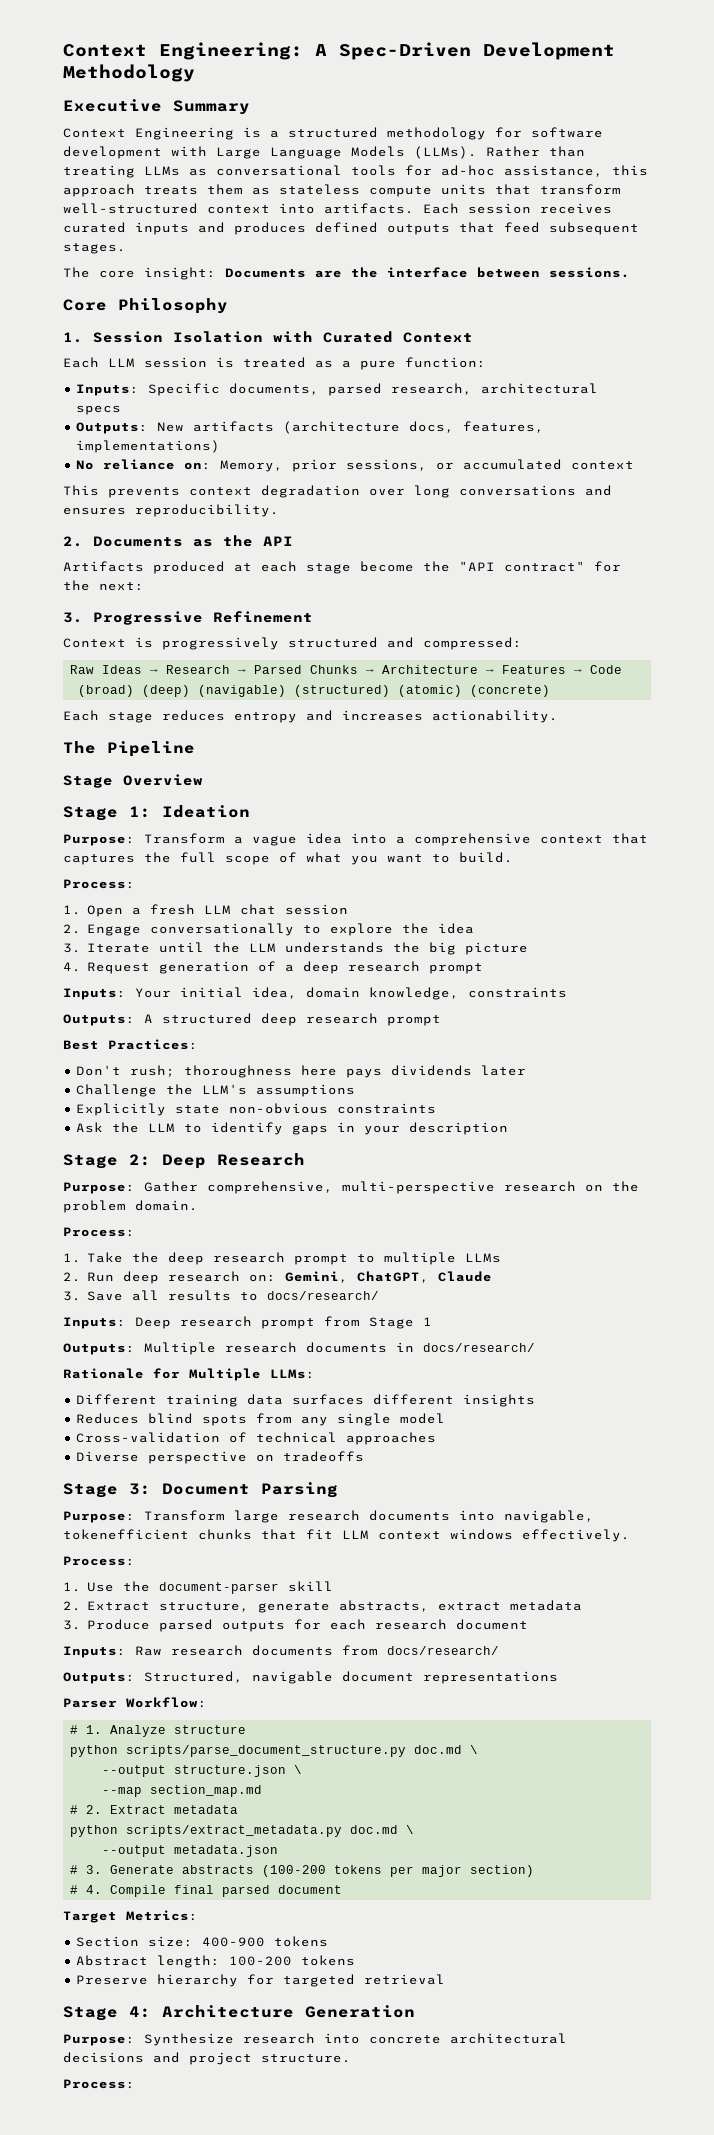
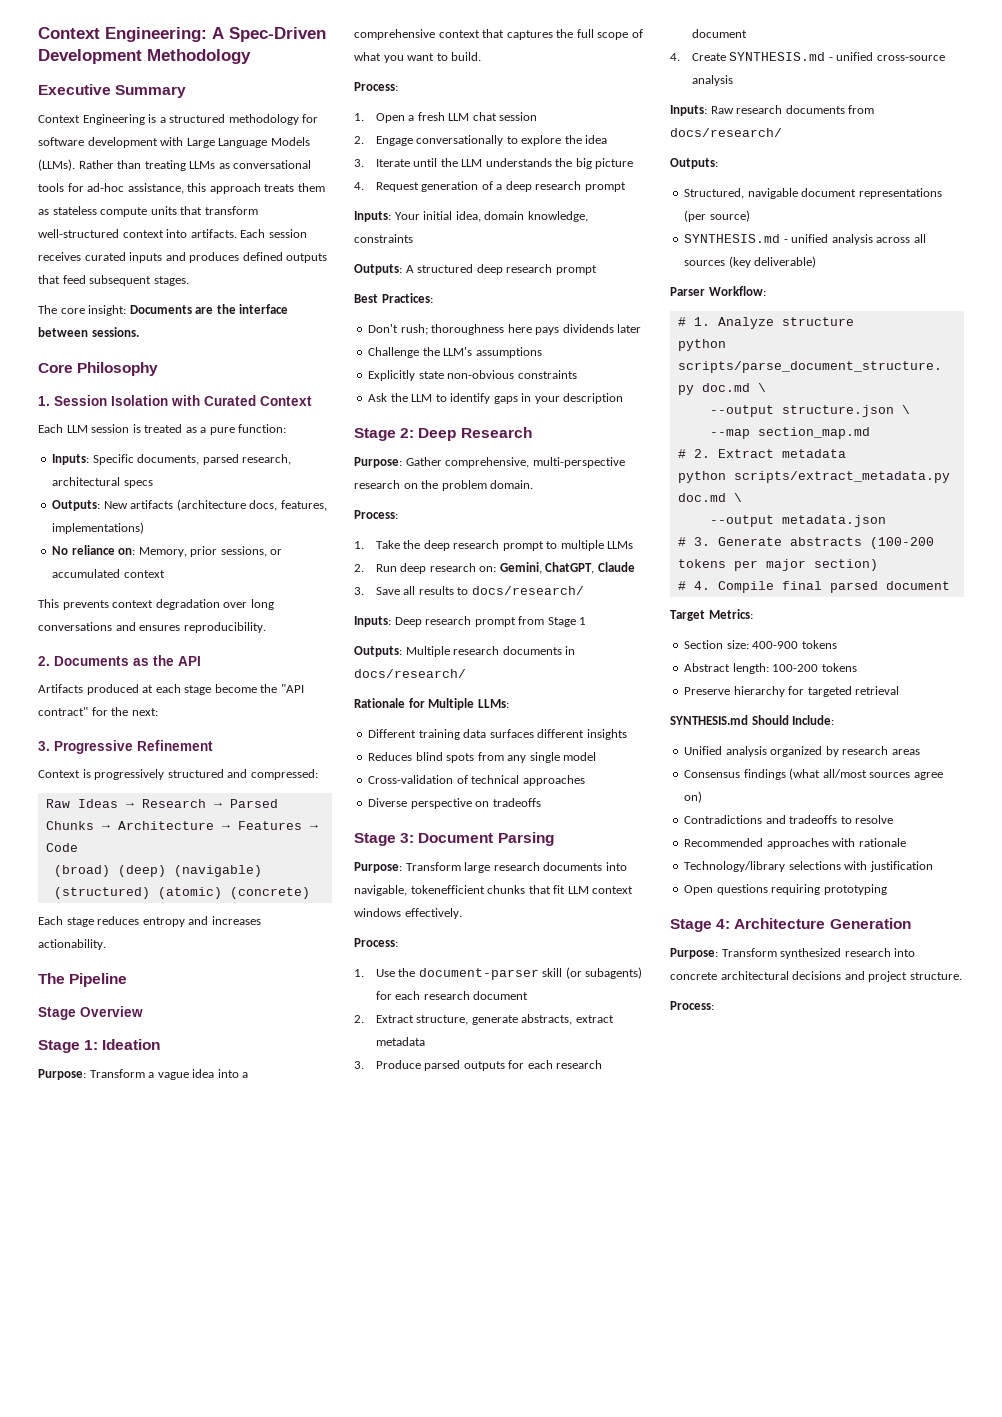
- 1. Use the document-parser skill
+ 1. Use the document-parser skill (or subagents) for each research document
+ 4. Create SYNTHESIS.md - unified cross-source analysis
  Inputs: Raw research documents from docs/research/
- Outputs: Structured, navigable document representations
+ Outputs:
+ Structured, navigable document representations (per source)
+ SYNTHESIS.md - unified analysis across all sources (key deliverable)
+ SYNTHESIS.md Should Include:
+ Unified analysis organized by research areas
+ Consensus findings (what all/most sources agree on)
+ Contradictions and tradeoffs to resolve
+ Recommended approaches with rationale
+ Technology/library selections with justification
+ Open questions requiring prototyping
- Purpose: Synthesize research into concrete architectural decisions and project structure.
+ Purpose: Transform synthesized research into concrete architectural decisions and project structure.

